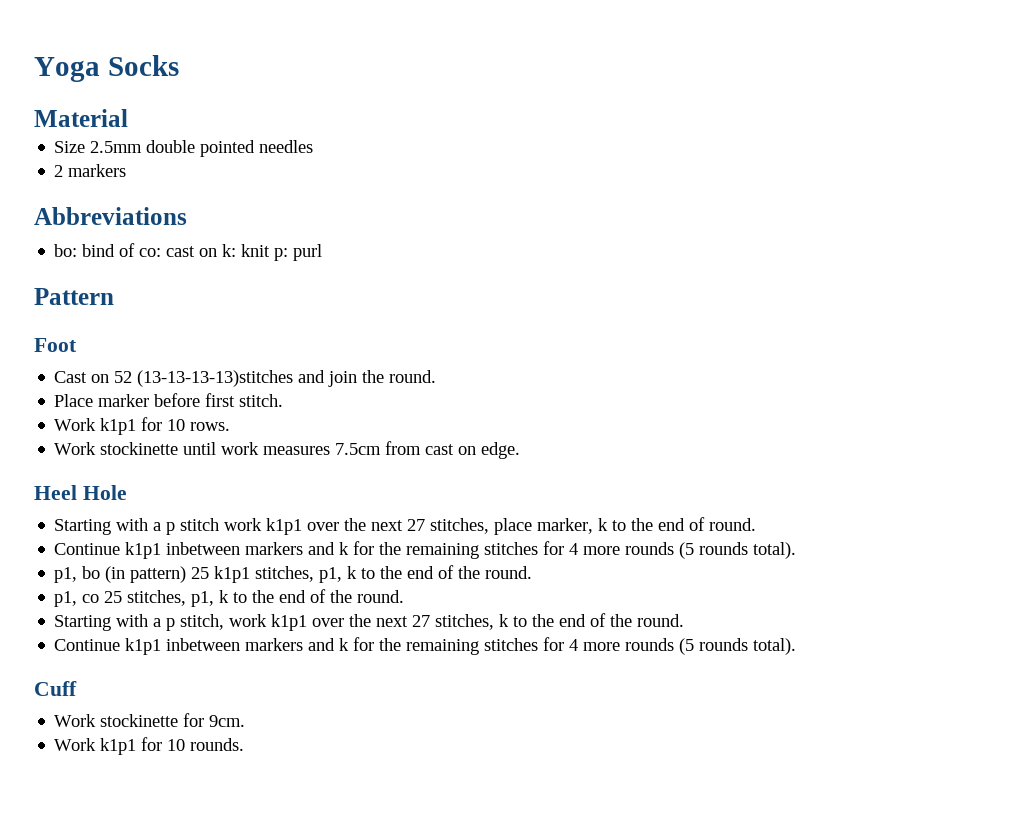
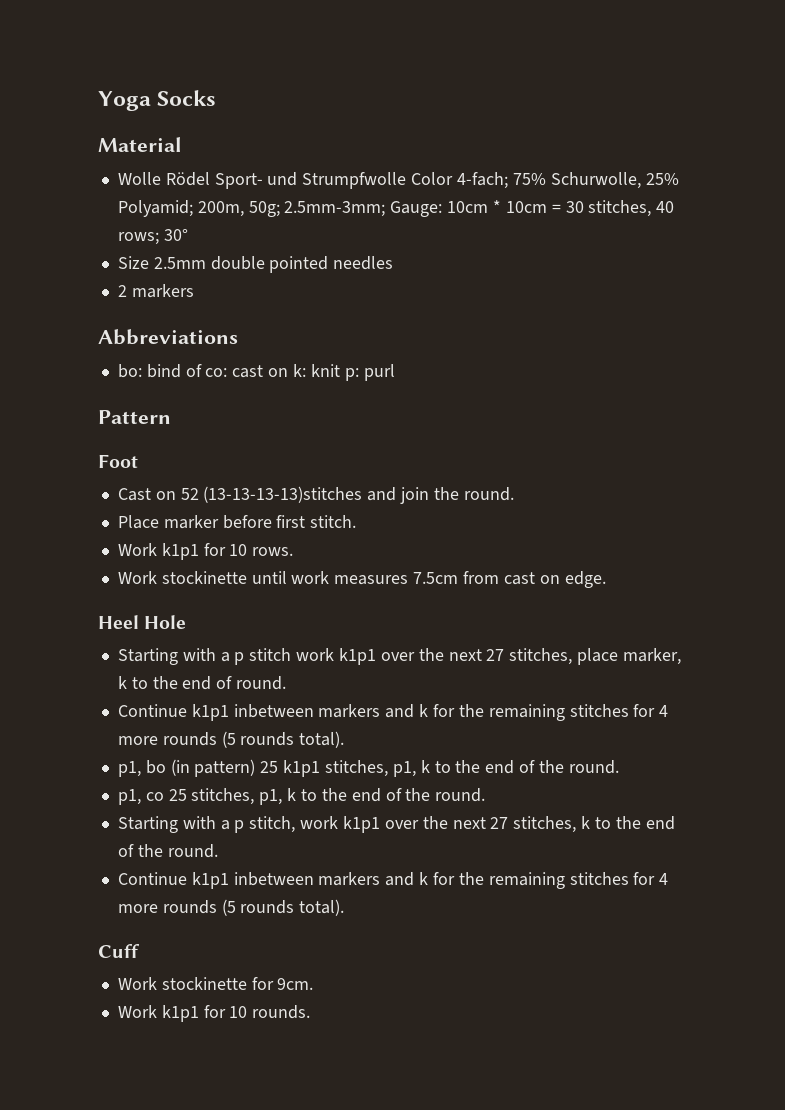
+ Wolle Rödel Sport- und Strumpfwolle Color 4-fach; 75% Schurwolle, 25% Polyamid; 200m, 50g; 2.5mm-3mm; Gauge: 10cm * 10cm = 30 stitches, 40 rows; 30°

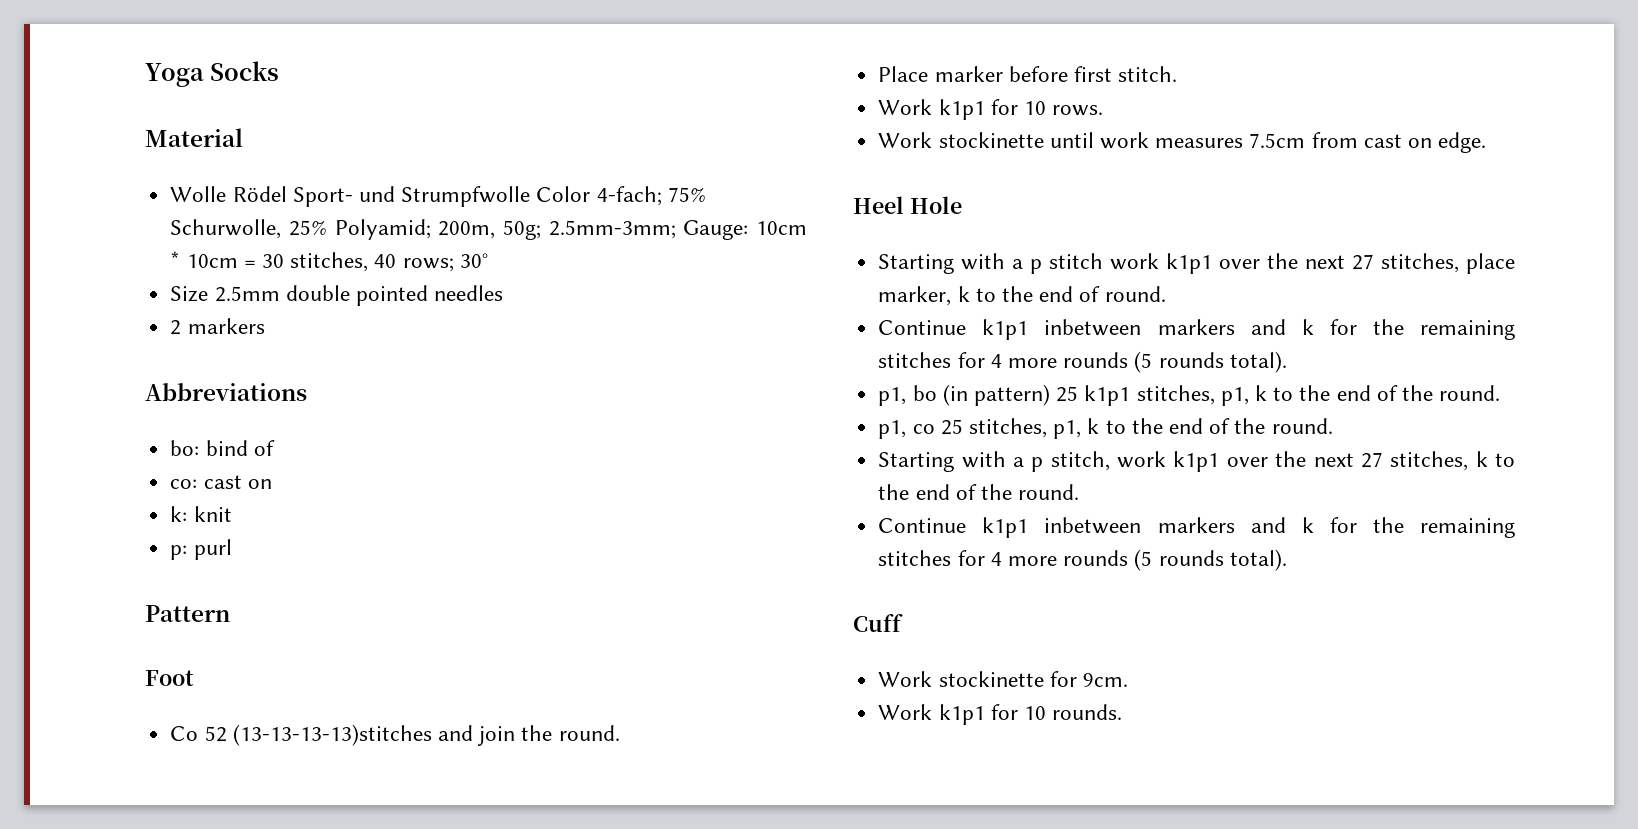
- bo: bind of co: cast on k: knit p: purl
+ bo: bind of
+ co: cast on
+ k: knit
+ p: purl
- Cast on 52 (13-13-13-13)stitches and join the round.
+ Co 52 (13-13-13-13)stitches and join the round.

